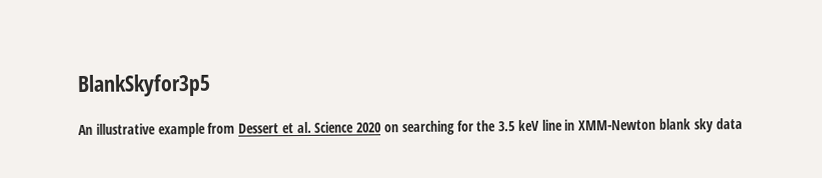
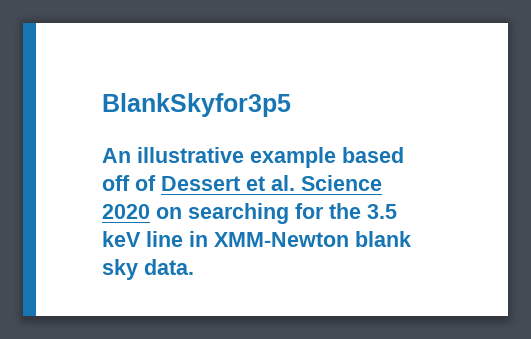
- An illustrative example from Dessert et al. Science 2020 on searching for the 3.5 keV line in XMM-Newton blank sky data
+ An illustrative example based off of Dessert et al. Science 2020 on searching for the 3.5 keV line in XMM-Newton blank sky data.

